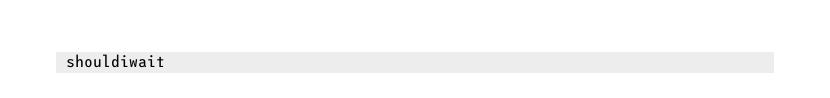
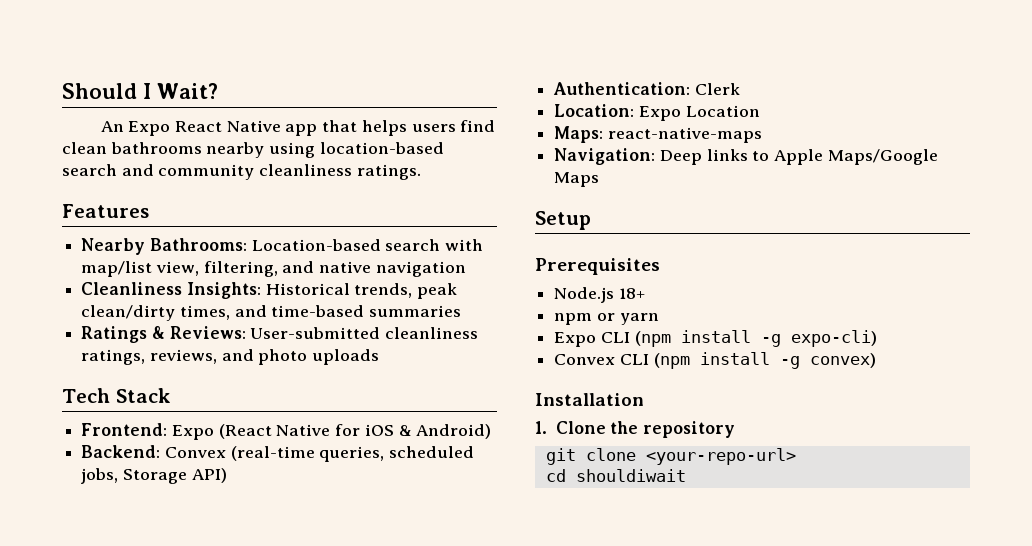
- shouldiwait
+ Should I Wait?
+ An Expo React Native app that helps users find clean bathrooms nearby using location-based search and community cleanliness ratings.
+ Features
+ Nearby Bathrooms: Location-based search with map/list view, filtering, and native navigation
+ Cleanliness Insights: Historical trends, peak clean/dirty times, and time-based summaries
+ Ratings & Reviews: User-submitted cleanliness ratings, reviews, and photo uploads
+ Tech Stack
+ Frontend: Expo (React Native for iOS & Android)
+ Backend: Convex (real-time queries, scheduled jobs, Storage API)
+ Authentication: Clerk
+ Location: Expo Location
+ Maps: react-native-maps
+ Navigation: Deep links to Apple Maps/Google Maps
+ Setup
+ Prerequisites
+ Node.js 18+
+ npm or yarn
+ Expo CLI (npm install -g expo-cli)
+ Convex CLI (npm install -g convex)
+ Installation
+ 1. Clone the repository
+ git clone <your-repo-url>
+ cd shouldiwait

